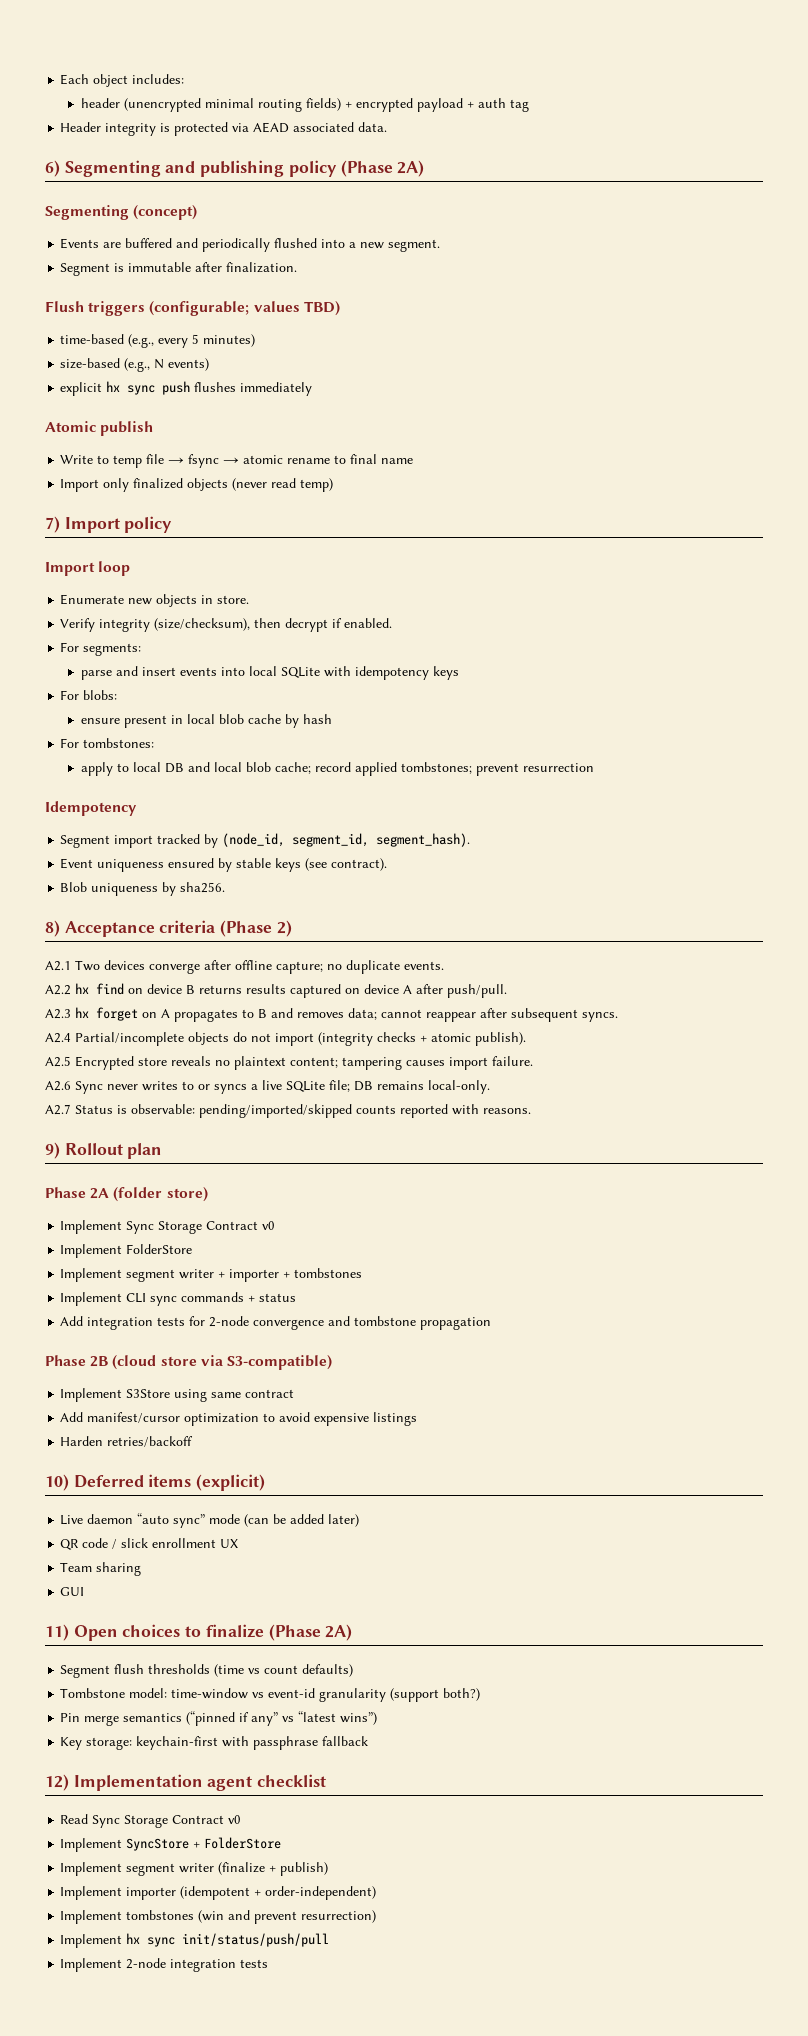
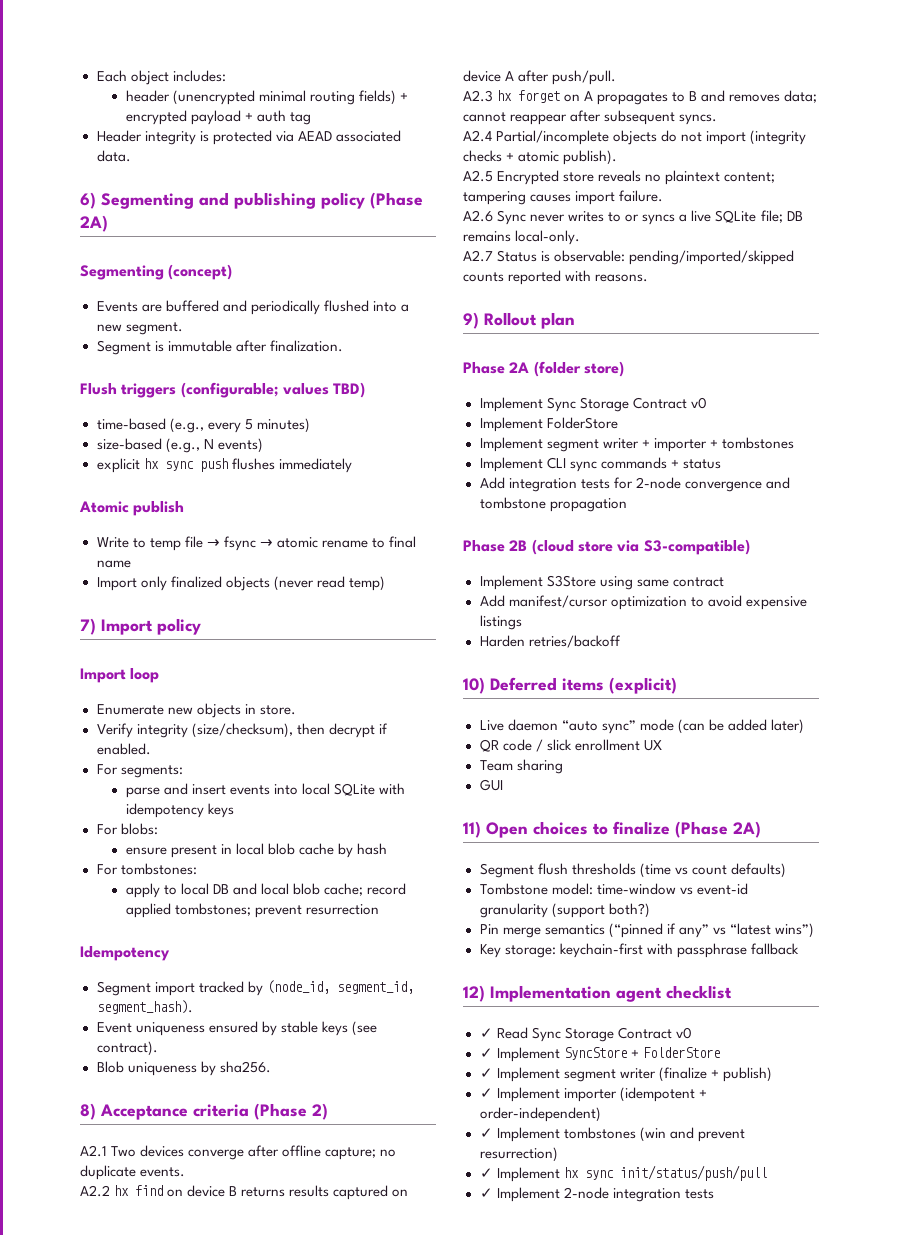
- Read Sync Storage Contract v0
+ ✓ Read Sync Storage Contract v0
- Implement SyncStore + FolderStore
+ ✓ Implement SyncStore + FolderStore
- Implement segment writer (finalize + publish)
+ ✓ Implement segment writer (finalize + publish)
- Implement importer (idempotent + order-independent)
+ ✓ Implement importer (idempotent + order-independent)
- Implement tombstones (win and prevent resurrection)
+ ✓ Implement tombstones (win and prevent resurrection)
- Implement hx sync init/status/push/pull
+ ✓ Implement hx sync init/status/push/pull
- Implement 2-node integration tests
+ ✓ Implement 2-node integration tests

